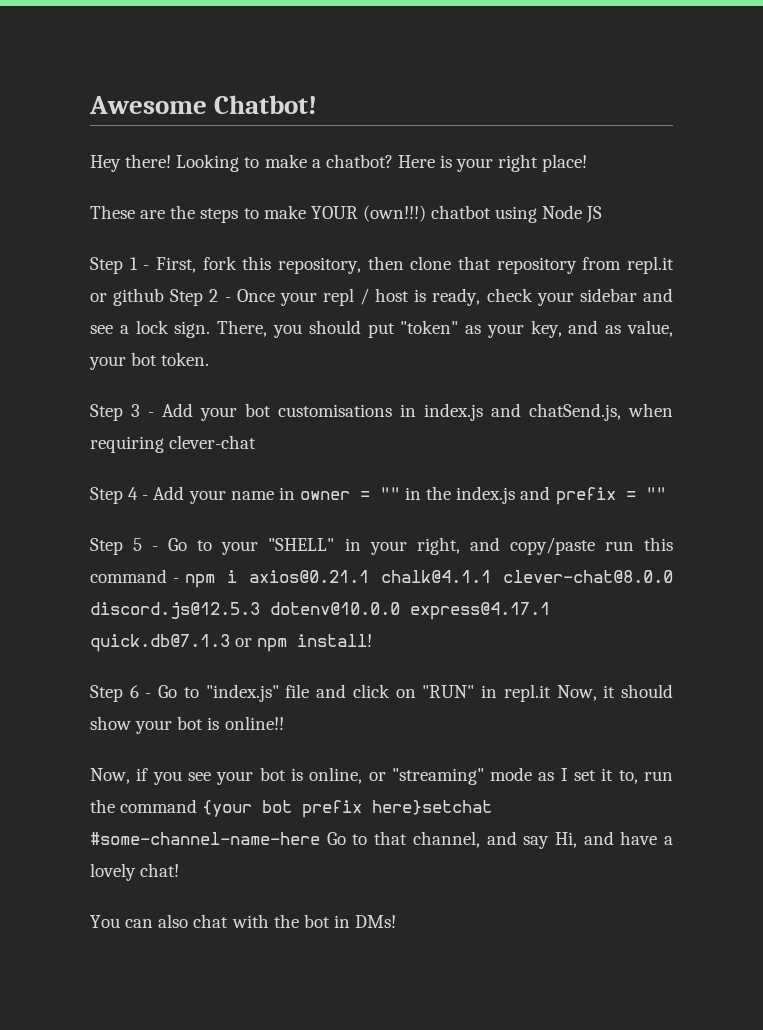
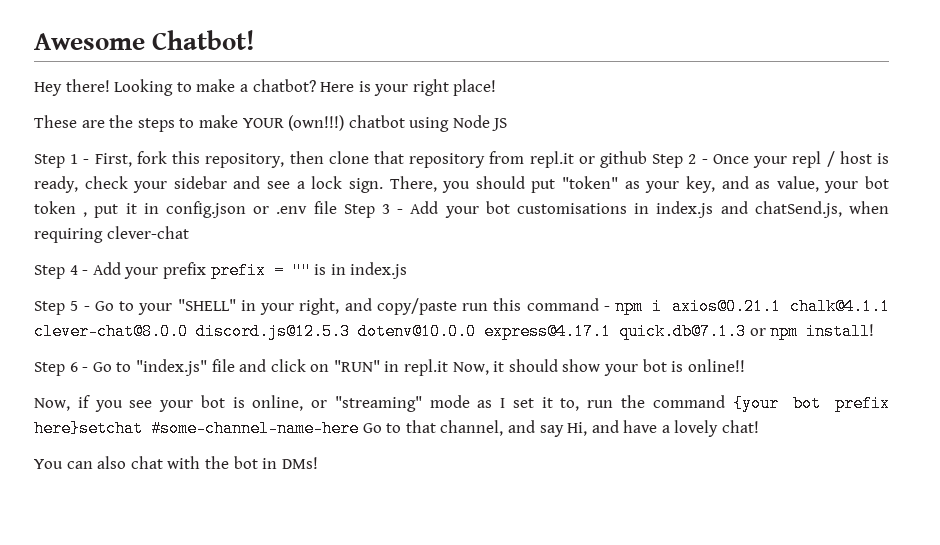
- There, you should put "token" as your key, and as value, your bot token.
- Step 3 - Add your bot customisations in index.js and chatSend.js, when requiring clever-chat
+ There, you should put "token" as your key, and as value, your bot token , put it in config.json or .env file Step 3 - Add your bot customisations in index.js and chatSend.js, when requiring clever-chat
- Step 4 - Add your name in owner = "" in the index.js and prefix = ""
+ Step 4 - Add your prefix prefix = "" is in index.js

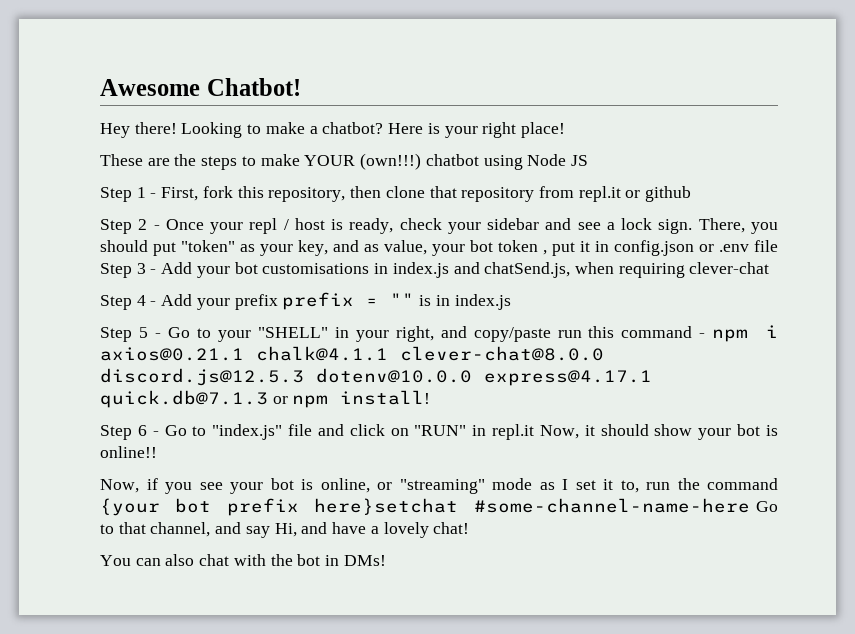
- Step 1 - First, fork this repository, then clone that repository from repl.it or github Step 2 - Once your repl / host is ready, check your sidebar and see a lock sign.
+ Step 1 - First, fork this repository, then clone that repository from repl.it or github
+ Step 2 - Once your repl / host is ready, check your sidebar and see a lock sign.

